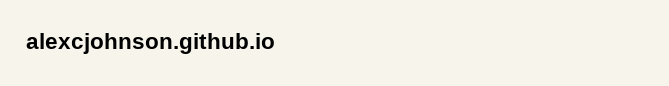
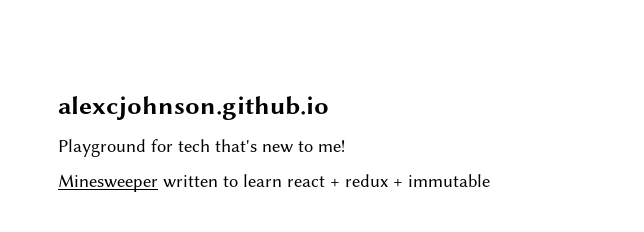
+ Playground for tech that's new to me!
+ Minesweeper written to learn react + redux + immutable

